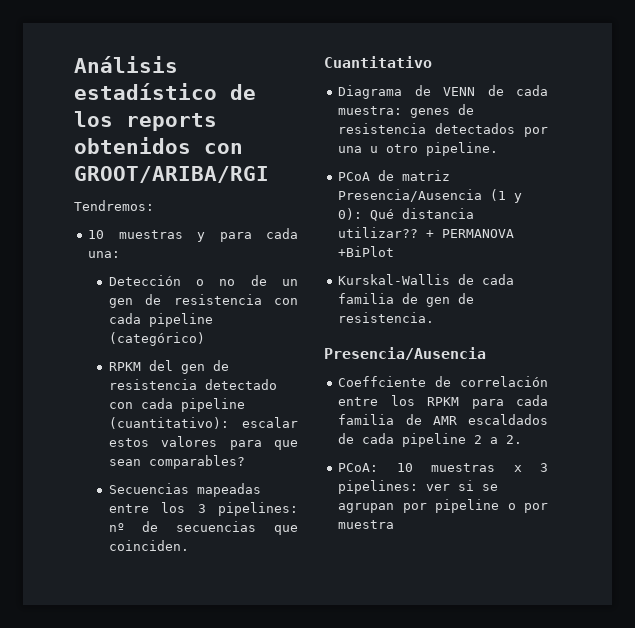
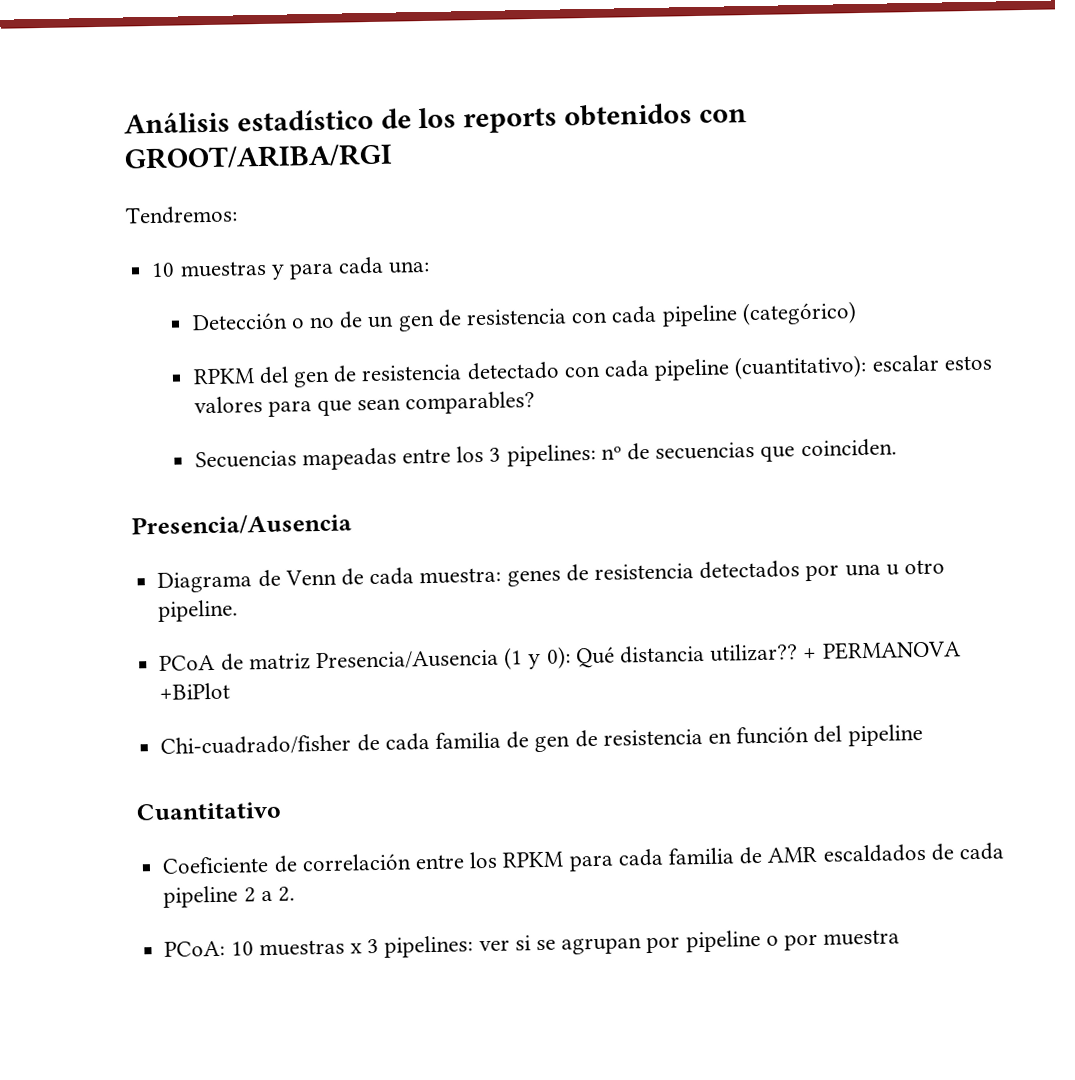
  Secuencias mapeadas entre los 3 pipelines: nº de secuencias que coinciden.
- Cuantitativo
+ Presencia/Ausencia
- Diagrama de VENN de cada muestra: genes de resistencia detectados por una u otro pipeline.
+ Diagrama de Venn de cada muestra: genes de resistencia detectados por una u otro pipeline.
- Kurskal-Wallis de cada familia de gen de resistencia.
- Presencia/Ausencia
- Coeffciente de correlación entre los RPKM para cada familia de AMR escaldados de cada pipeline 2 a 2.
+ Chi-cuadrado/fisher de cada familia de gen de resistencia en función del pipeline
+ Cuantitativo
+ Coeficiente de correlación entre los RPKM para cada familia de AMR escaldados de cada pipeline 2 a 2.

